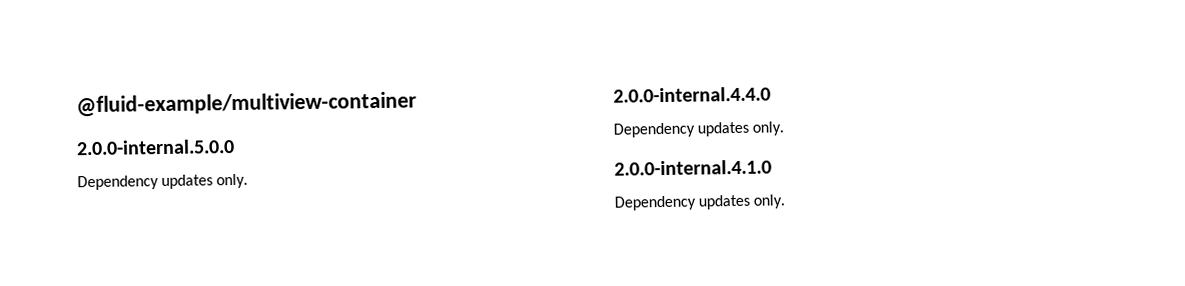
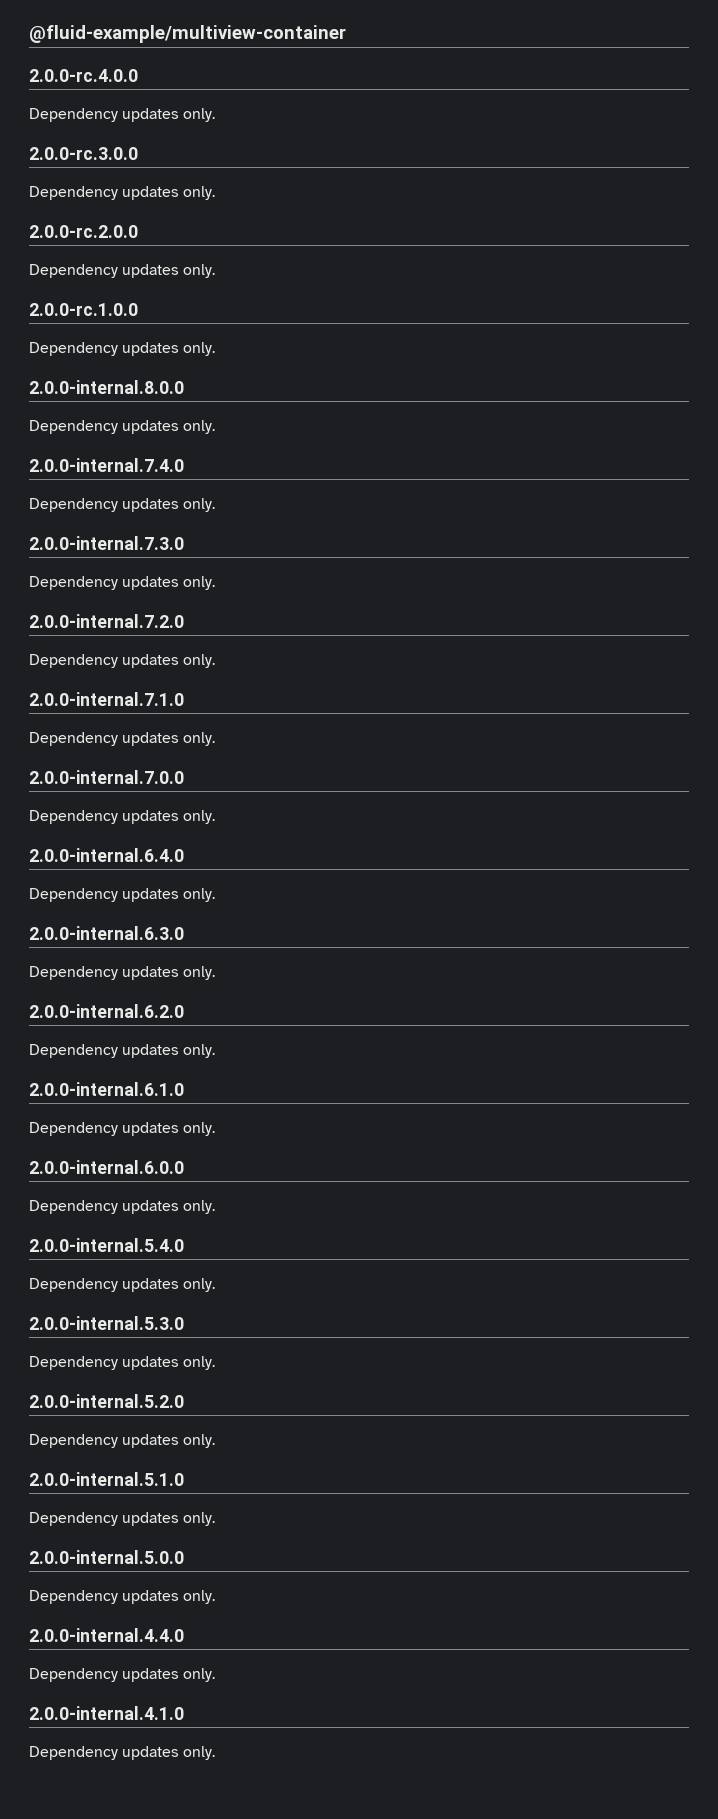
+ 2.0.0-rc.4.0.0
+ Dependency updates only.
+ 2.0.0-rc.3.0.0
+ Dependency updates only.
+ 2.0.0-rc.2.0.0
+ Dependency updates only.
+ 2.0.0-rc.1.0.0
+ Dependency updates only.
+ 2.0.0-internal.8.0.0
+ Dependency updates only.
+ 2.0.0-internal.7.4.0
+ Dependency updates only.
+ 2.0.0-internal.7.3.0
+ Dependency updates only.
+ 2.0.0-internal.7.2.0
+ Dependency updates only.
+ 2.0.0-internal.7.1.0
+ Dependency updates only.
+ 2.0.0-internal.7.0.0
+ Dependency updates only.
+ 2.0.0-internal.6.4.0
+ Dependency updates only.
+ 2.0.0-internal.6.3.0
+ Dependency updates only.
+ 2.0.0-internal.6.2.0
+ Dependency updates only.
+ 2.0.0-internal.6.1.0
+ Dependency updates only.
+ 2.0.0-internal.6.0.0
+ Dependency updates only.
+ 2.0.0-internal.5.4.0
+ Dependency updates only.
+ 2.0.0-internal.5.3.0
+ Dependency updates only.
+ 2.0.0-internal.5.2.0
+ Dependency updates only.
+ 2.0.0-internal.5.1.0
+ Dependency updates only.

